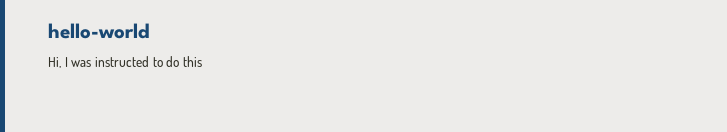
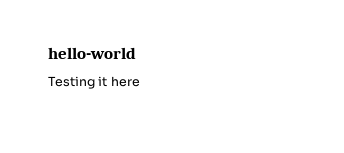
- Hi, I was instructed to do this
+ Testing it here

